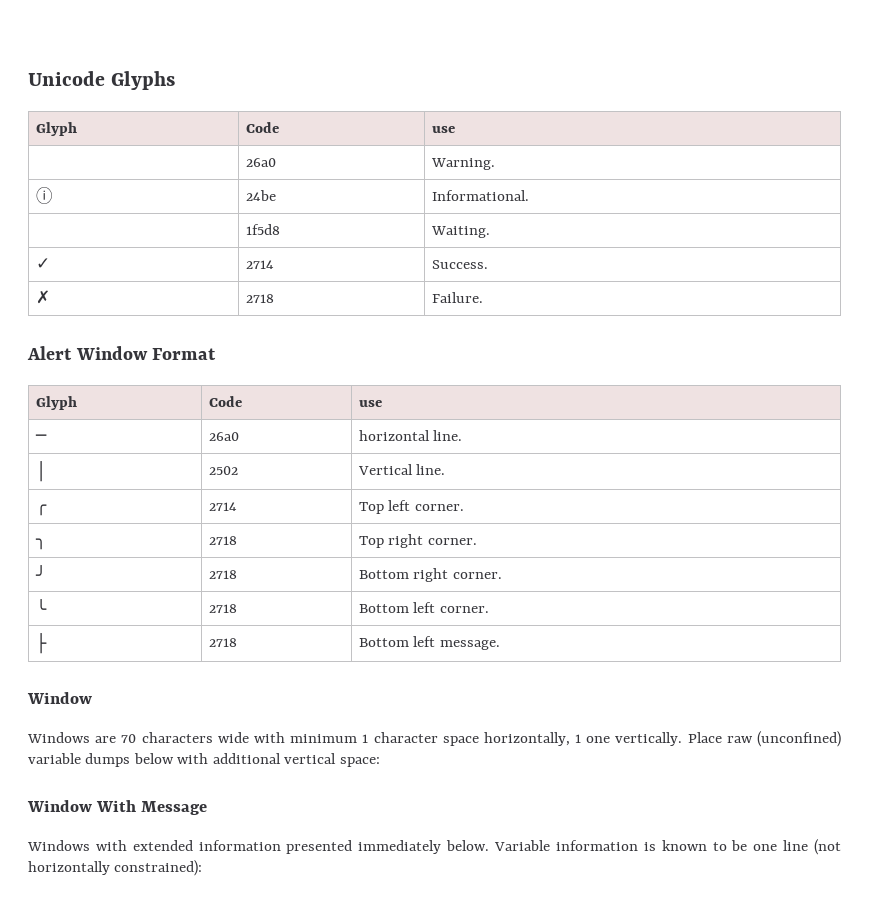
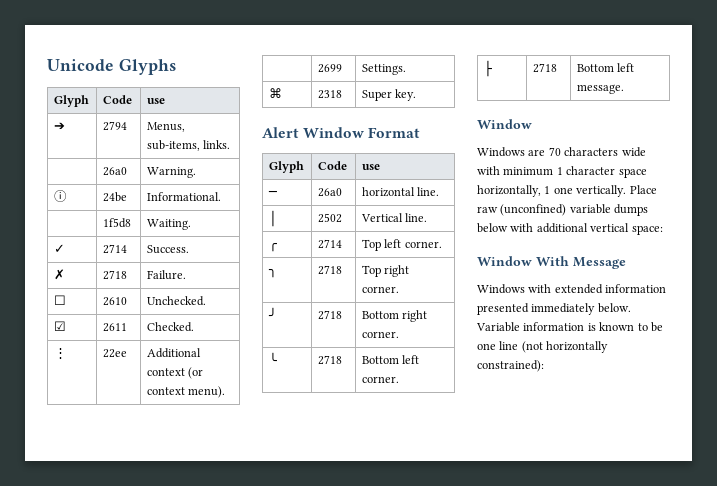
+ ➔ | 2794 | Menus, sub-items, links.
+ ☐ | 2610 | Unchecked.
+ ☑ | 2611 | Checked.
+ ⋮ | 22ee | Additional context (or context menu).
+ | 2699 | Settings.
+ ⌘ | 2318 | Super key.

